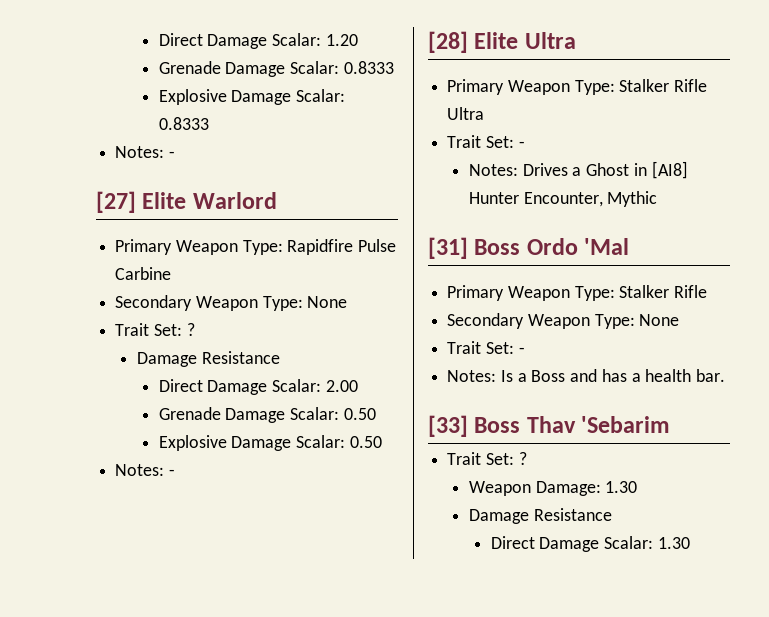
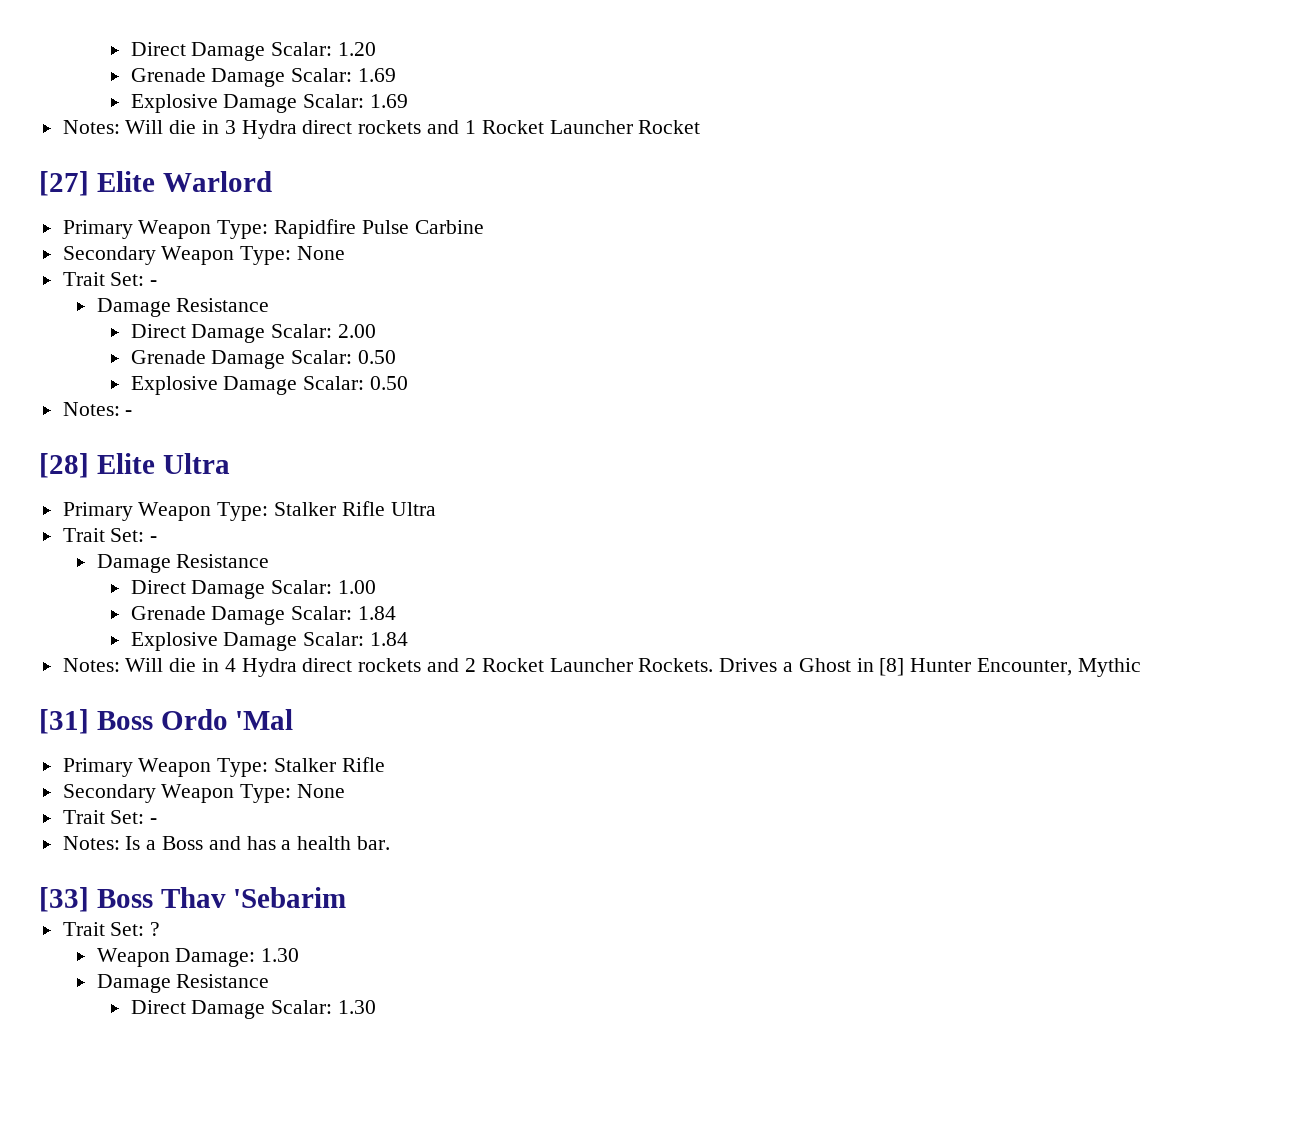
- Grenade Damage Scalar: 0.8333
- Explosive Damage Scalar: 0.8333
- Notes: -
+ Grenade Damage Scalar: 1.69
+ Explosive Damage Scalar: 1.69
+ Notes: Will die in 3 Hydra direct rockets and 1 Rocket Launcher Rocket
  Primary Weapon Type: Rapidfire Pulse Carbine
  Secondary Weapon Type: None
- Trait Set: ?
+ Trait Set: -
  Primary Weapon Type: Stalker Rifle Ultra
  Trait Set: -
- Notes: Drives a Ghost in [AI8] Hunter Encounter, Mythic
+ Damage Resistance
+ Direct Damage Scalar: 1.00
+ Grenade Damage Scalar: 1.84
+ Explosive Damage Scalar: 1.84
+ Notes: Will die in 4 Hydra direct rockets and 2 Rocket Launcher Rockets. Drives a Ghost in [8] Hunter Encounter, Mythic

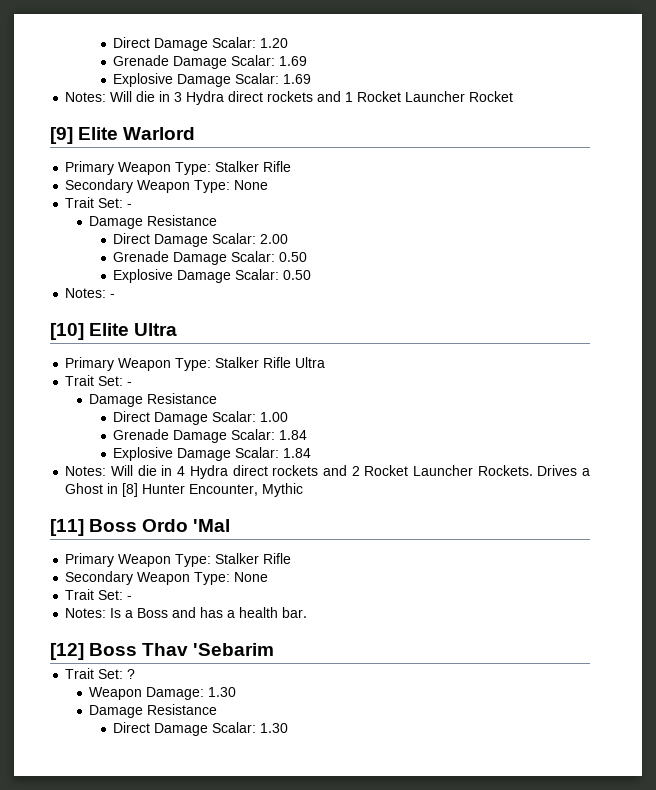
- [27] Elite Warlord
- Primary Weapon Type: Rapidfire Pulse Carbine
+ [9] Elite Warlord
+ Primary Weapon Type: Stalker Rifle
- [28] Elite Ultra
+ [10] Elite Ultra
- [31] Boss Ordo 'Mal
+ [11] Boss Ordo 'Mal
- [33] Boss Thav 'Sebarim
+ [12] Boss Thav 'Sebarim

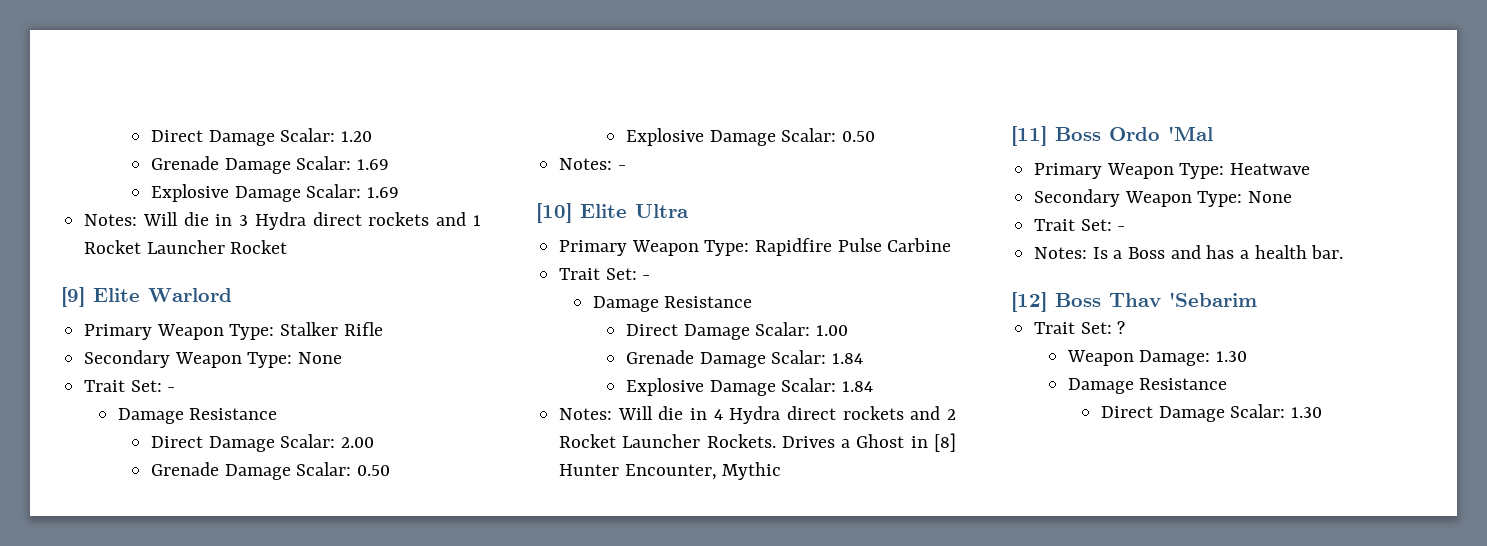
- Primary Weapon Type: Stalker Rifle Ultra
+ Primary Weapon Type: Rapidfire Pulse Carbine
  [11] Boss Ordo 'Mal
- Primary Weapon Type: Stalker Rifle
+ Primary Weapon Type: Heatwave

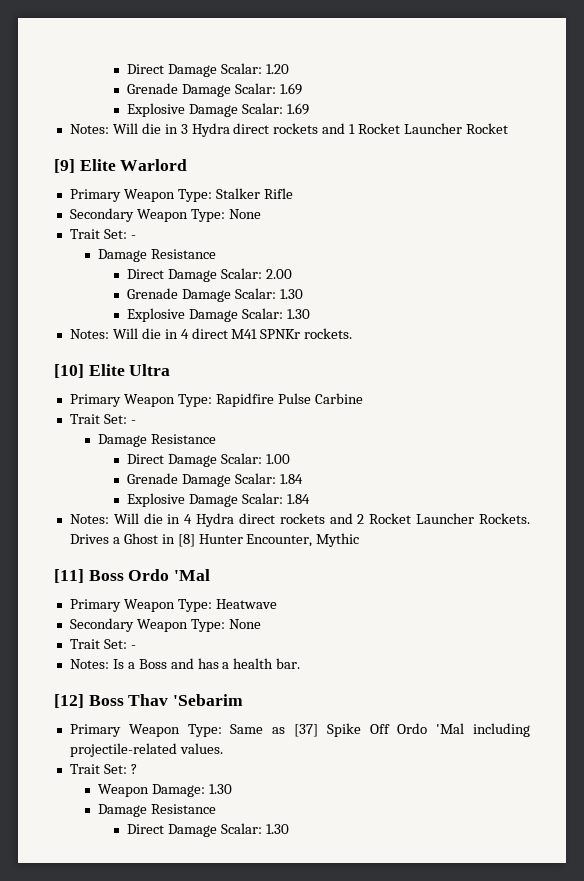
- Grenade Damage Scalar: 0.50
- Explosive Damage Scalar: 0.50
- Notes: -
+ Grenade Damage Scalar: 1.30
+ Explosive Damage Scalar: 1.30
+ Notes: Will die in 4 direct M41 SPNKr rockets.
+ Primary Weapon Type: Same as [37] Spike Off Ordo 'Mal including projectile-related values.

